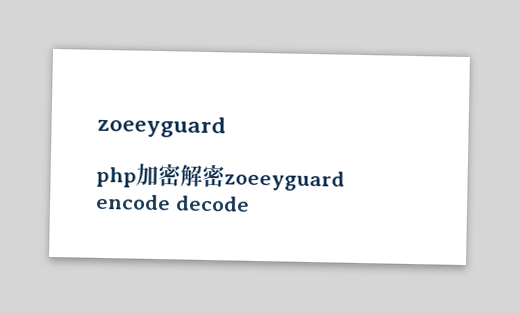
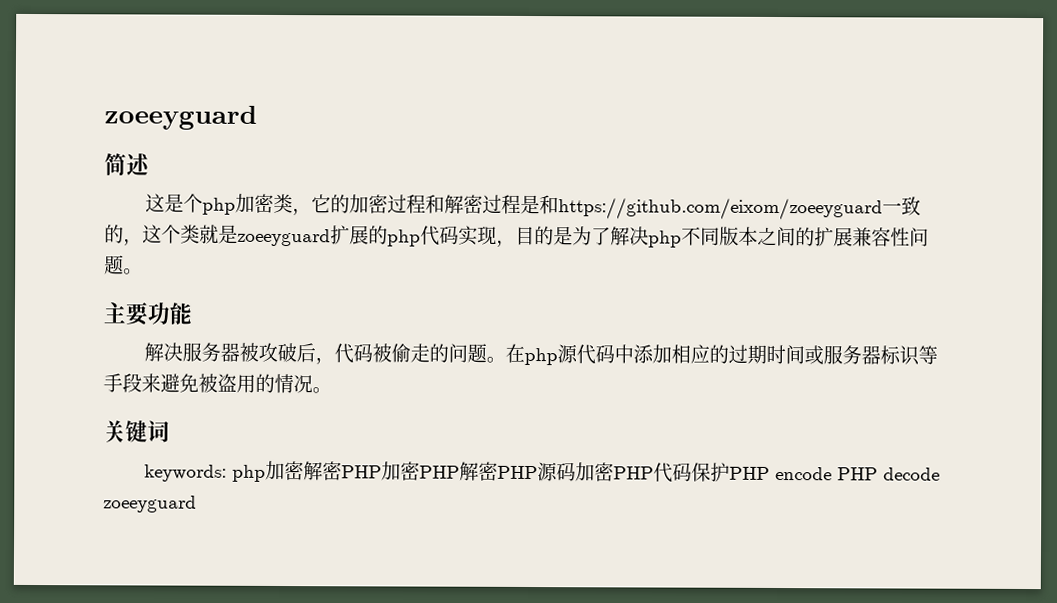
- php加密解密zoeeyguard encode decode
+ 简述
+ 这是个php加密类，它的加密过程和解密过程是和https://github.com/eixom/zoeeyguard一致的，这个类就是zoeeyguard扩展的php代码实现，目的是为了解决php不同版本之间的扩展兼容性问题。
+ 主要功能
+ 解决服务器被攻破后，代码被偷走的问题。在php源代码中添加相应的过期时间或服务器标识等手段来避免被盗用的情况。
+ 关键词
+ keywords: php加密解密PHP加密PHP解密PHP源码加密PHP代码保护PHP encode PHP decode zoeeyguard

